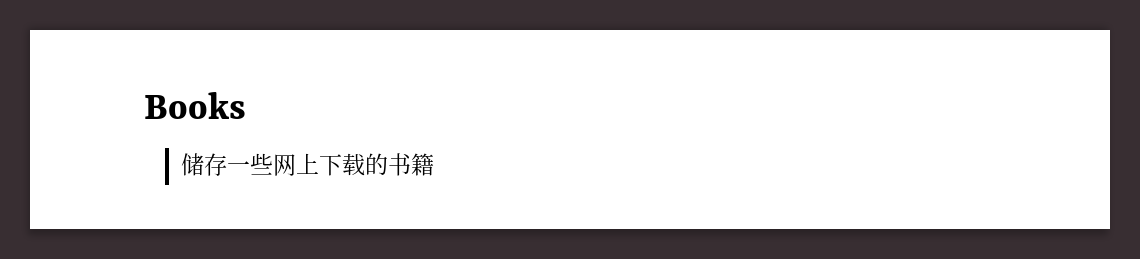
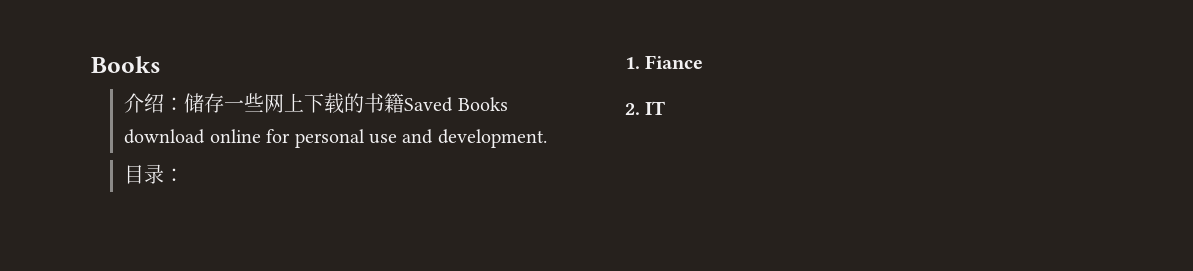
- 储存一些网上下载的书籍
+ 介绍：储存一些网上下载的书籍Saved Books download online for personal use and development.
+ 目录：
+ 1. Fiance
+ 2. IT

